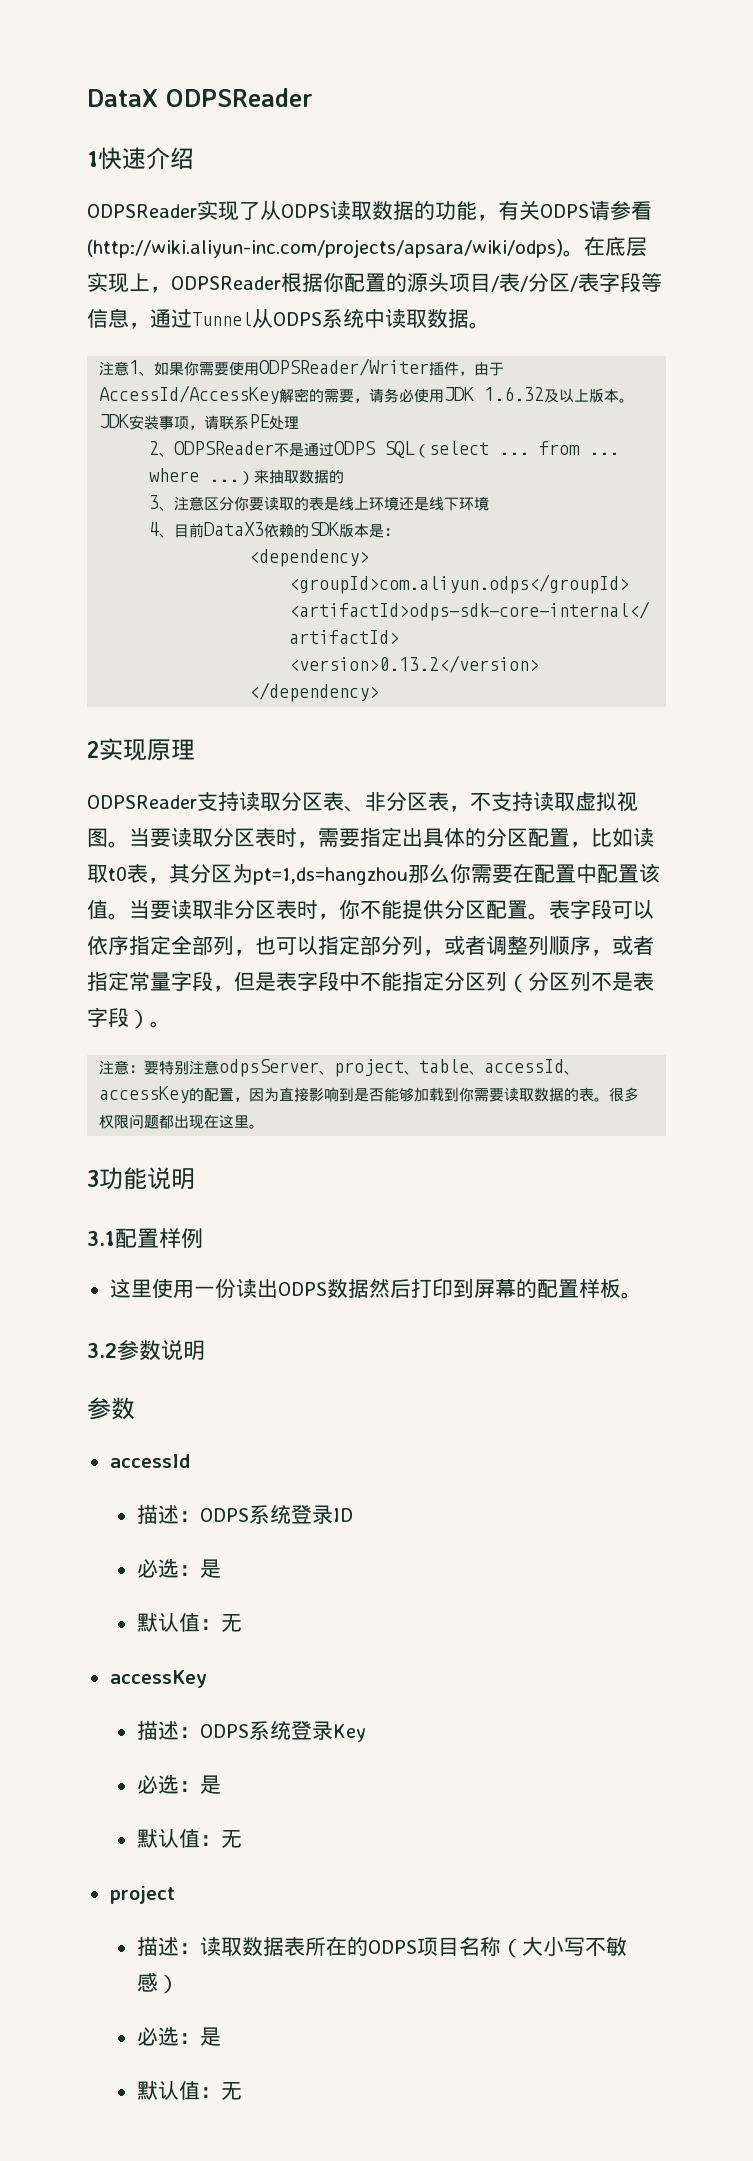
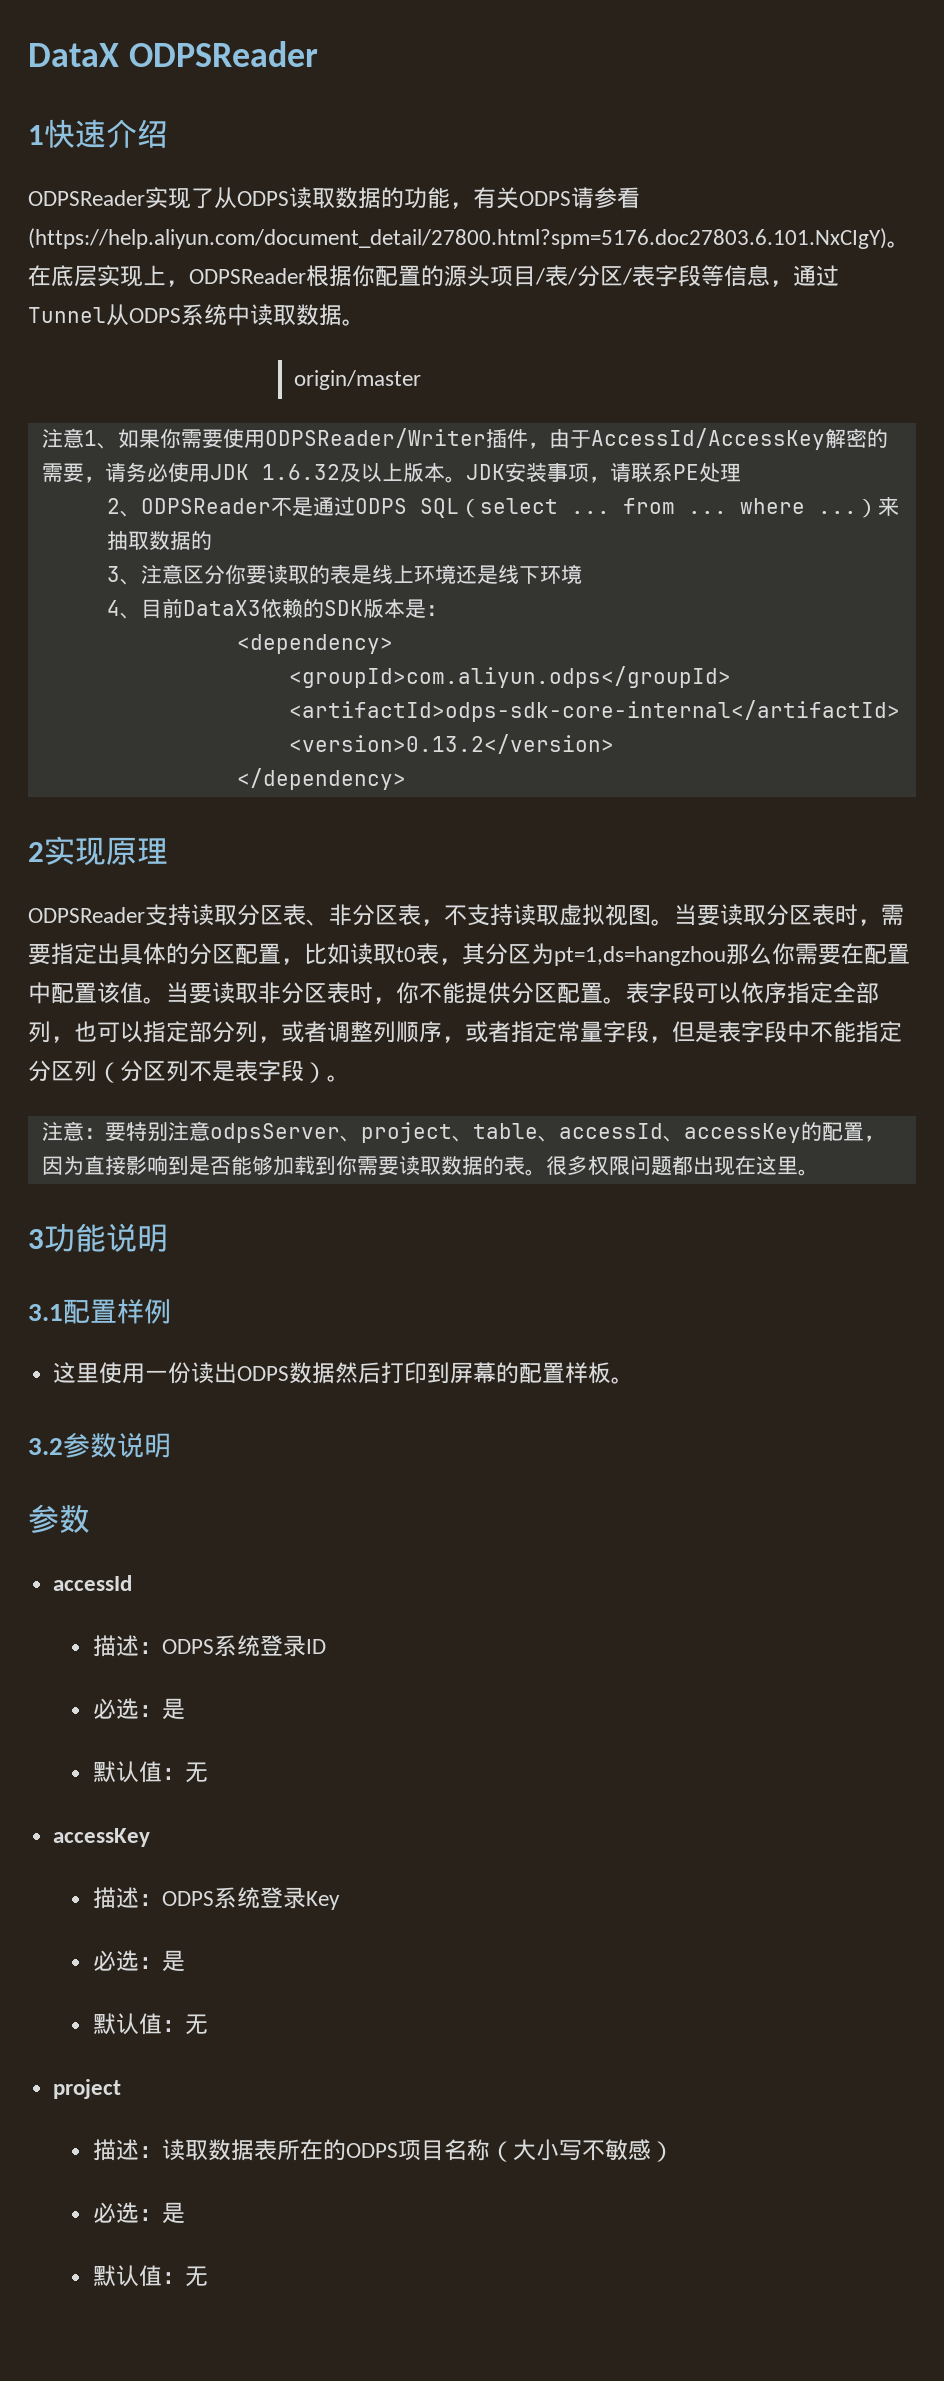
- ODPSReader实现了从ODPS读取数据的功能，有关ODPS请参看(http://wiki.aliyun-inc.com/projects/apsara/wiki/odps)。
+ ODPSReader实现了从ODPS读取数据的功能，有关ODPS请参看(https://help.aliyun.com/document_detail/27800.html?spm=5176.doc27803.6.101.NxCIgY)。
+ origin/master

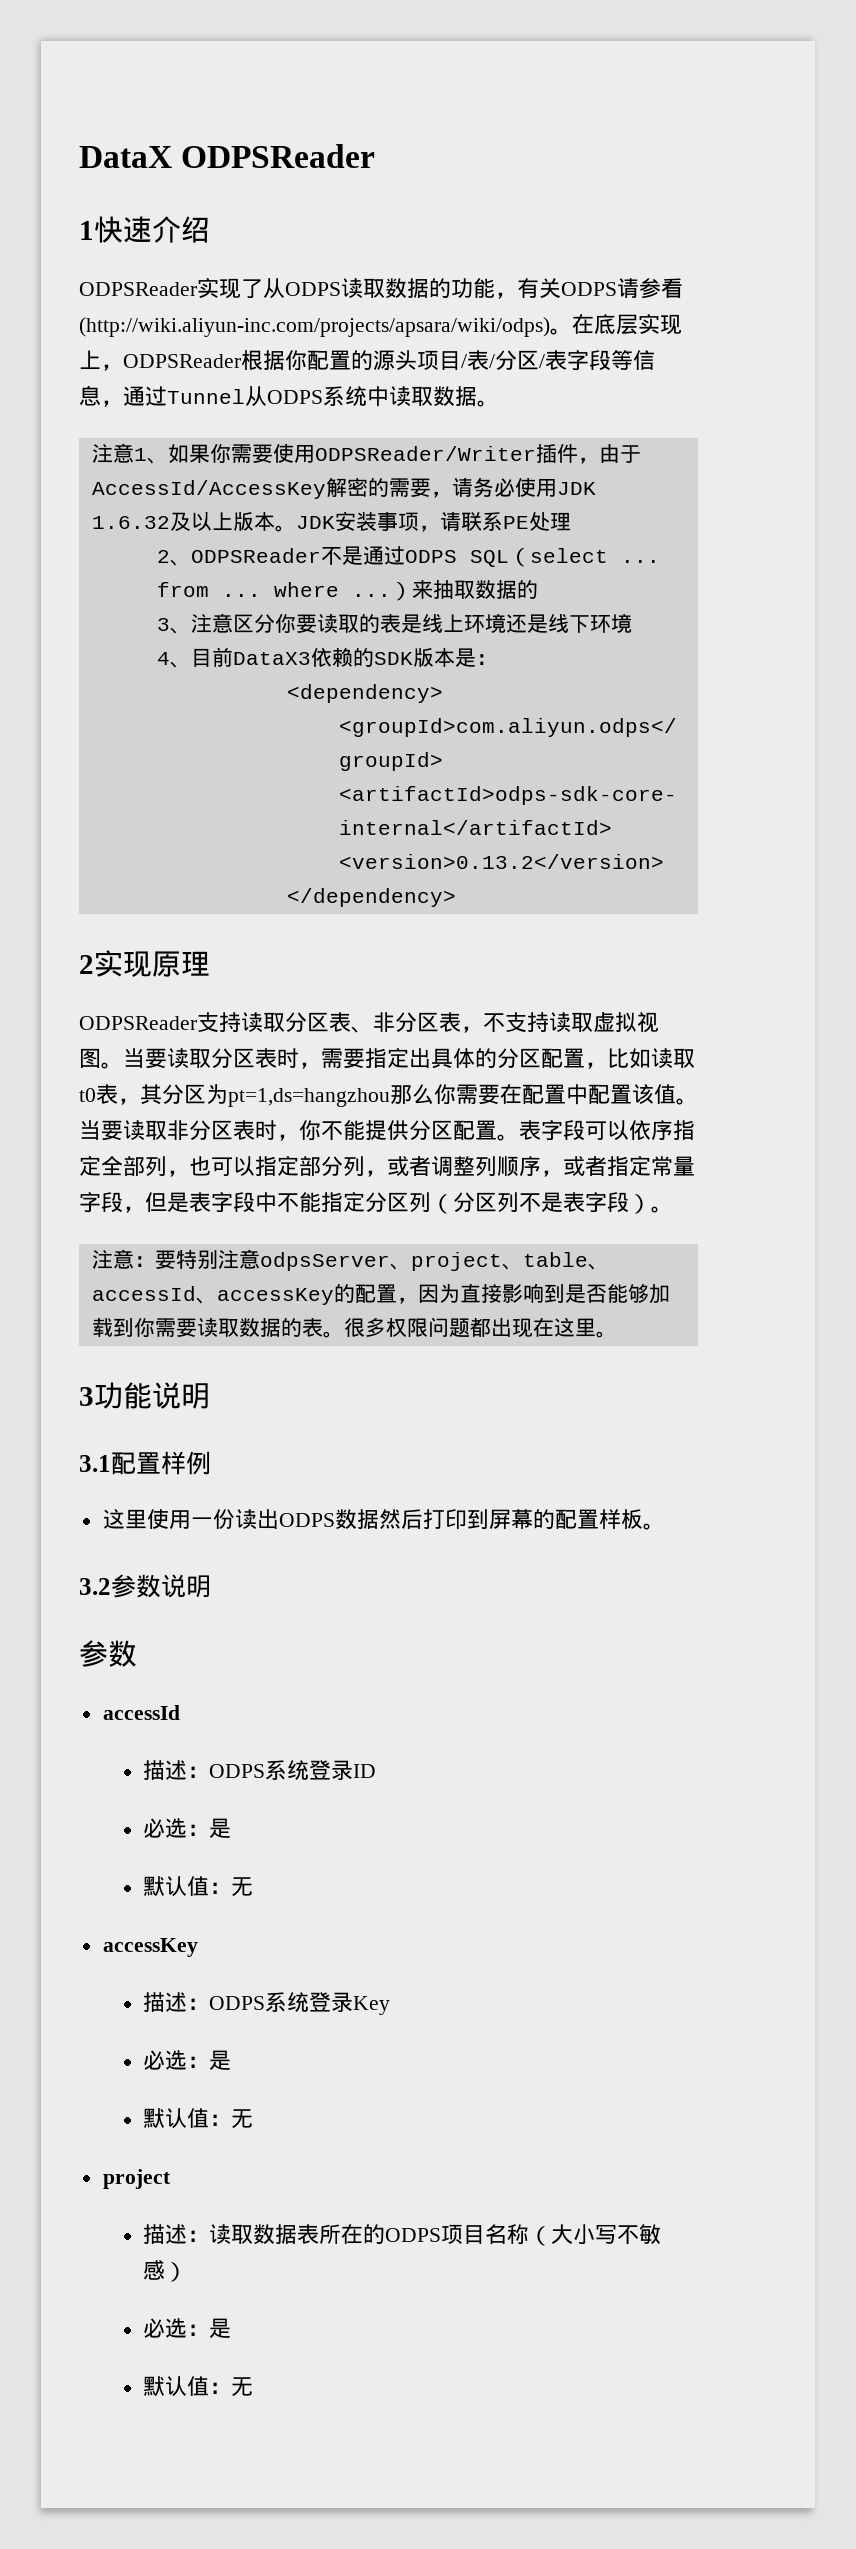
- ODPSReader实现了从ODPS读取数据的功能，有关ODPS请参看(https://help.aliyun.com/document_detail/27800.html?spm=5176.doc27803.6.101.NxCIgY)。
+ ODPSReader实现了从ODPS读取数据的功能，有关ODPS请参看(http://wiki.aliyun-inc.com/projects/apsara/wiki/odps)。
- origin/master

